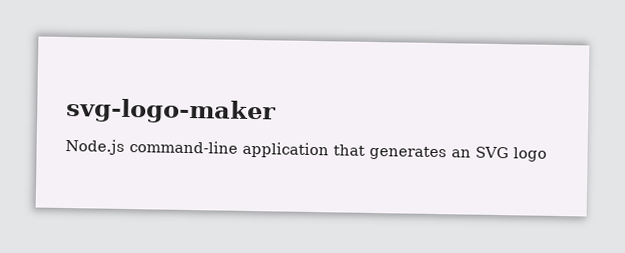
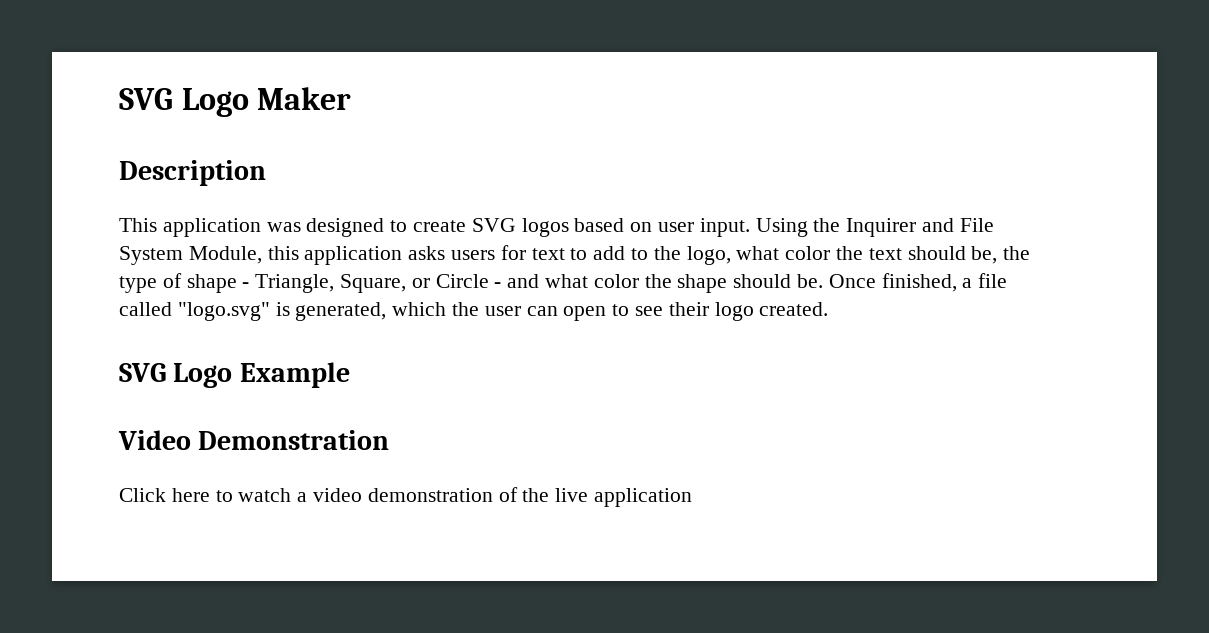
- svg-logo-maker
- Node.js command-line application that generates an SVG logo
+ SVG Logo Maker
+ Description
+ This application was designed to create SVG logos based on user input. Using the Inquirer and File System Module, this application asks users for text to add to the logo, what color the text should be, the type of shape - Triangle, Square, or Circle - and what color the shape should be. Once finished, a file called "logo.svg" is generated, which the user can open to see their logo created.
+ SVG Logo Example
+ Video Demonstration
+ Click here to watch a video demonstration of the live application

